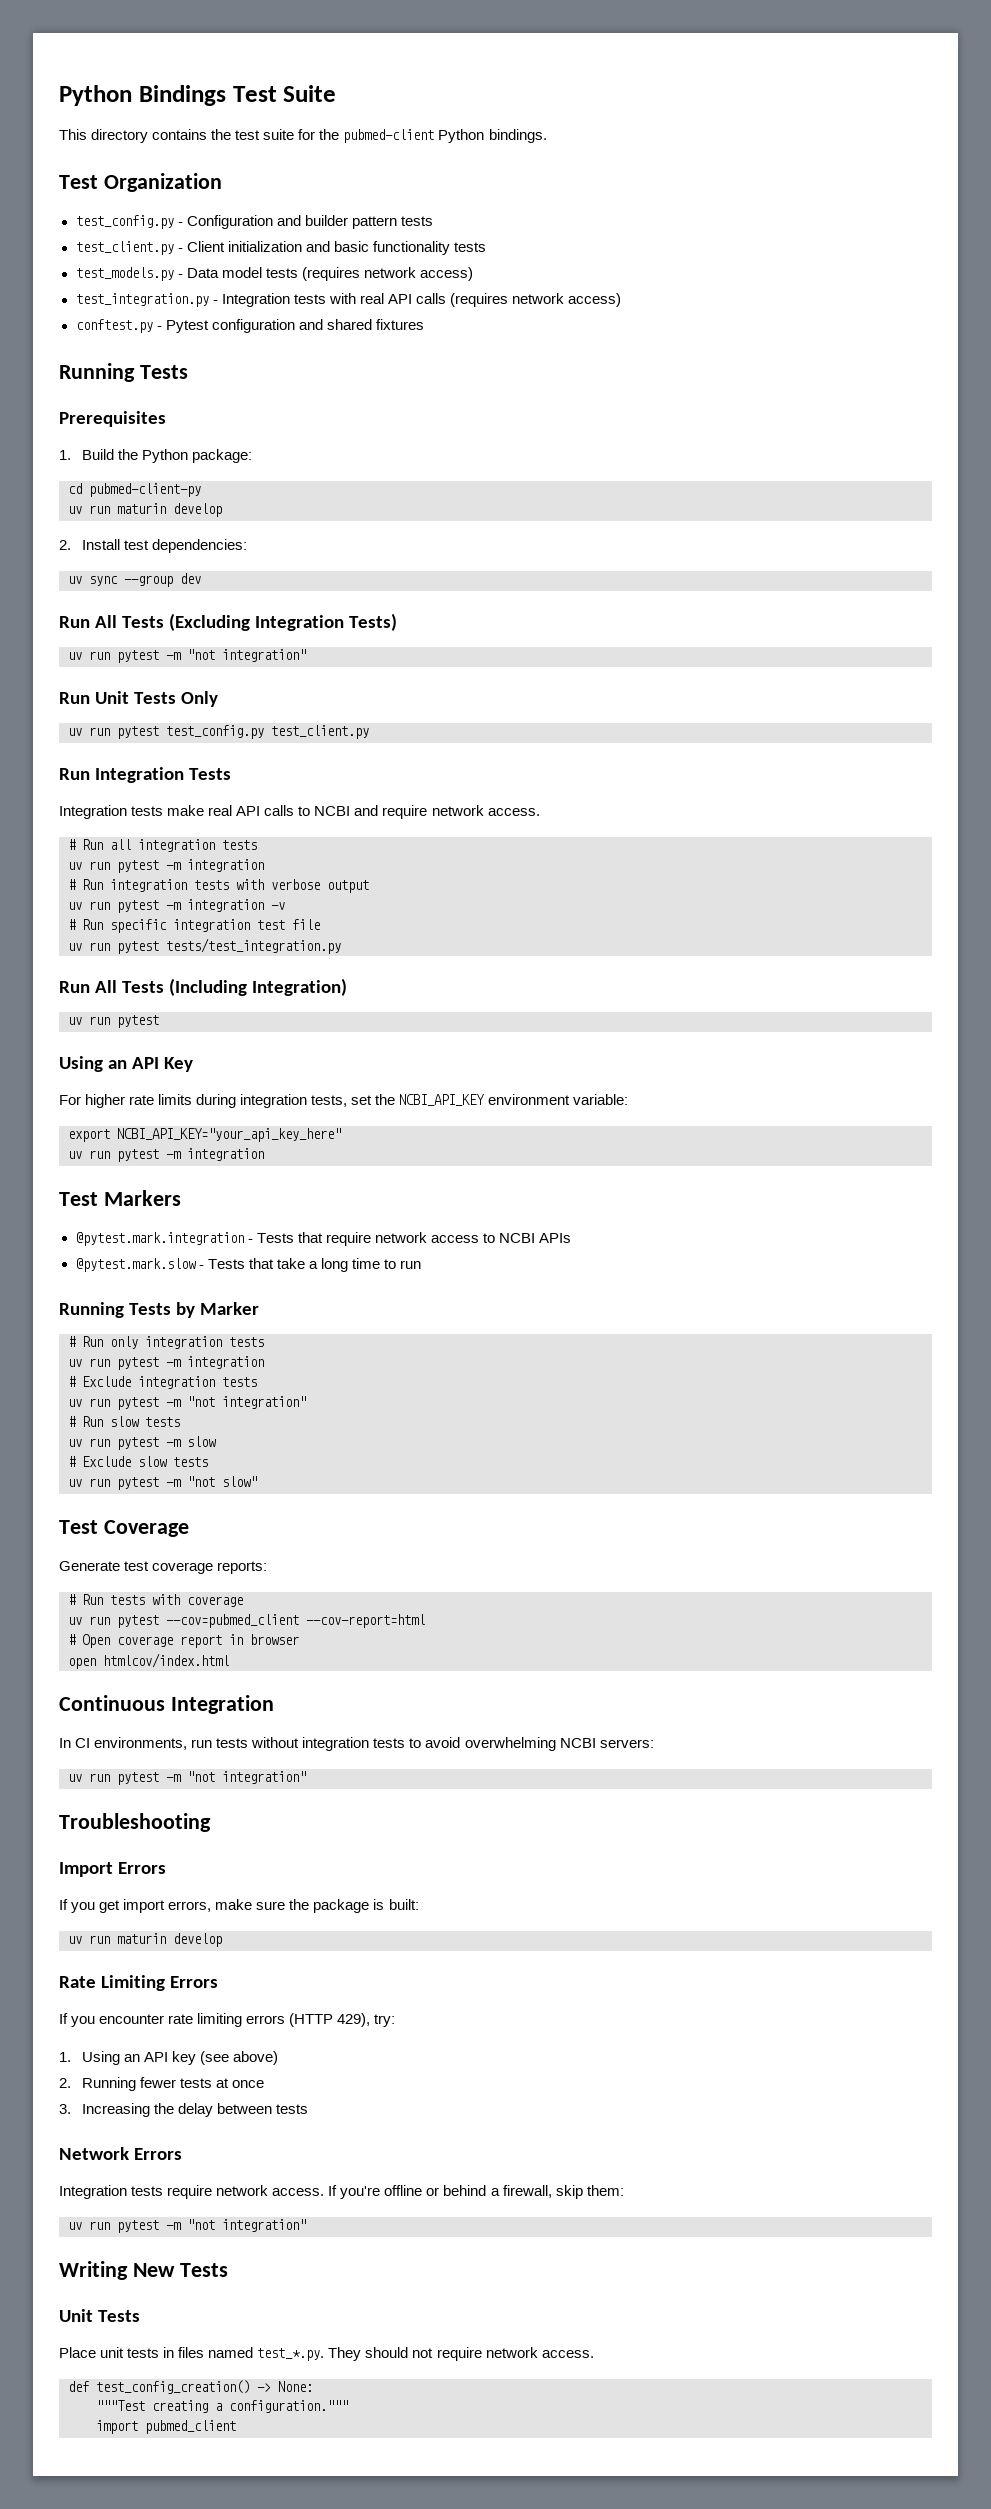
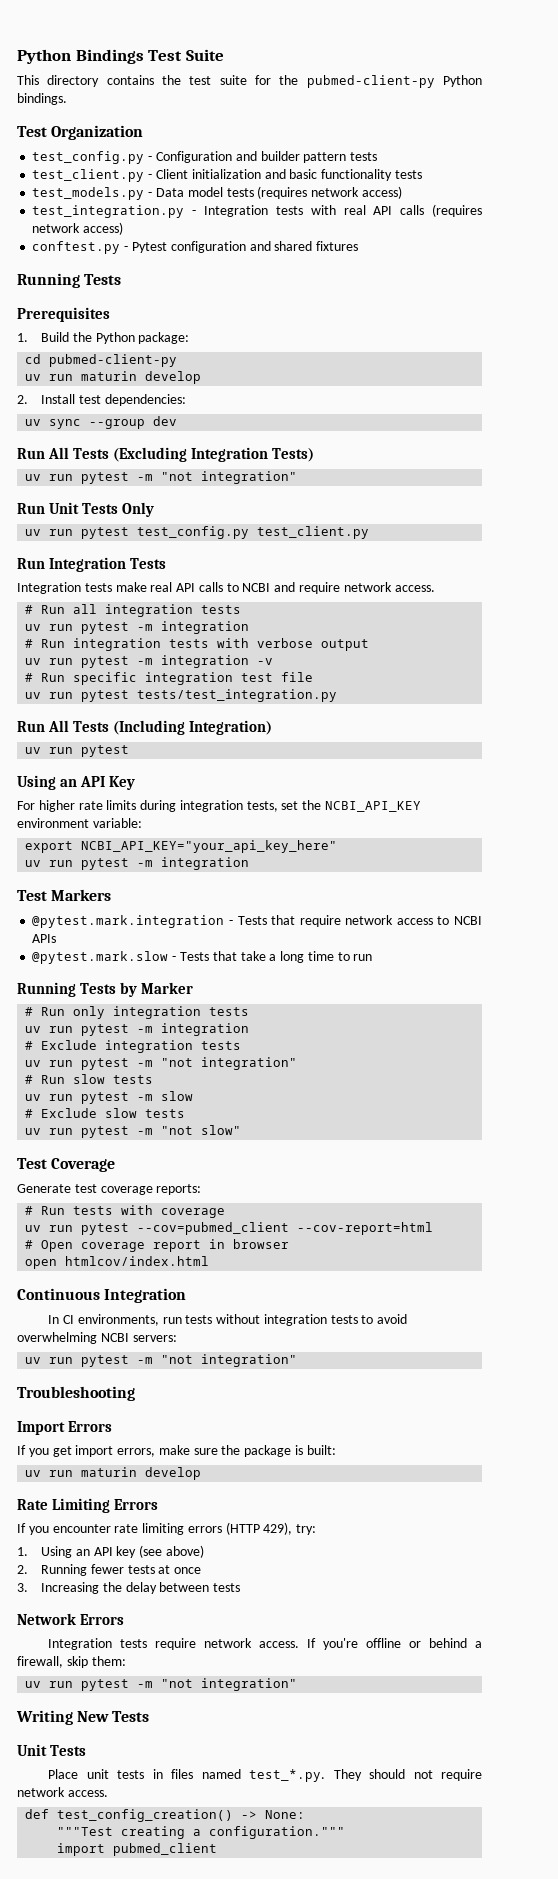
- This directory contains the test suite for the pubmed-client Python bindings.
+ This directory contains the test suite for the pubmed-client-py Python bindings.

